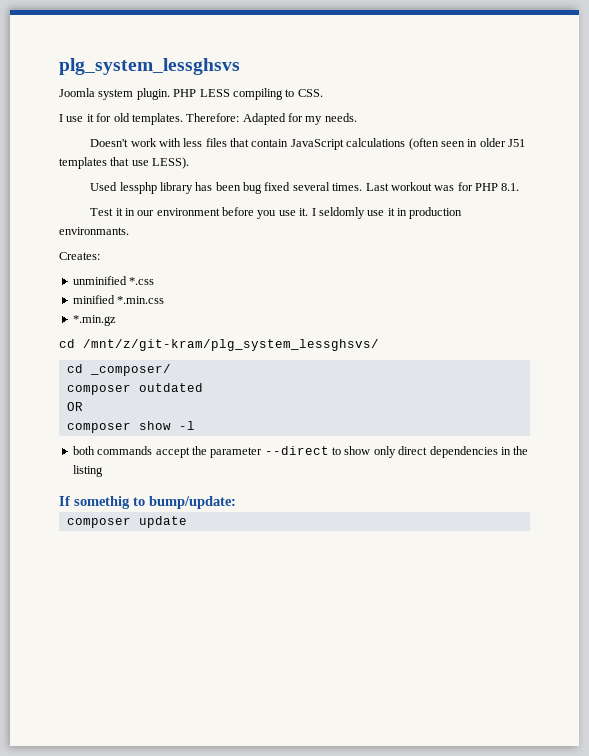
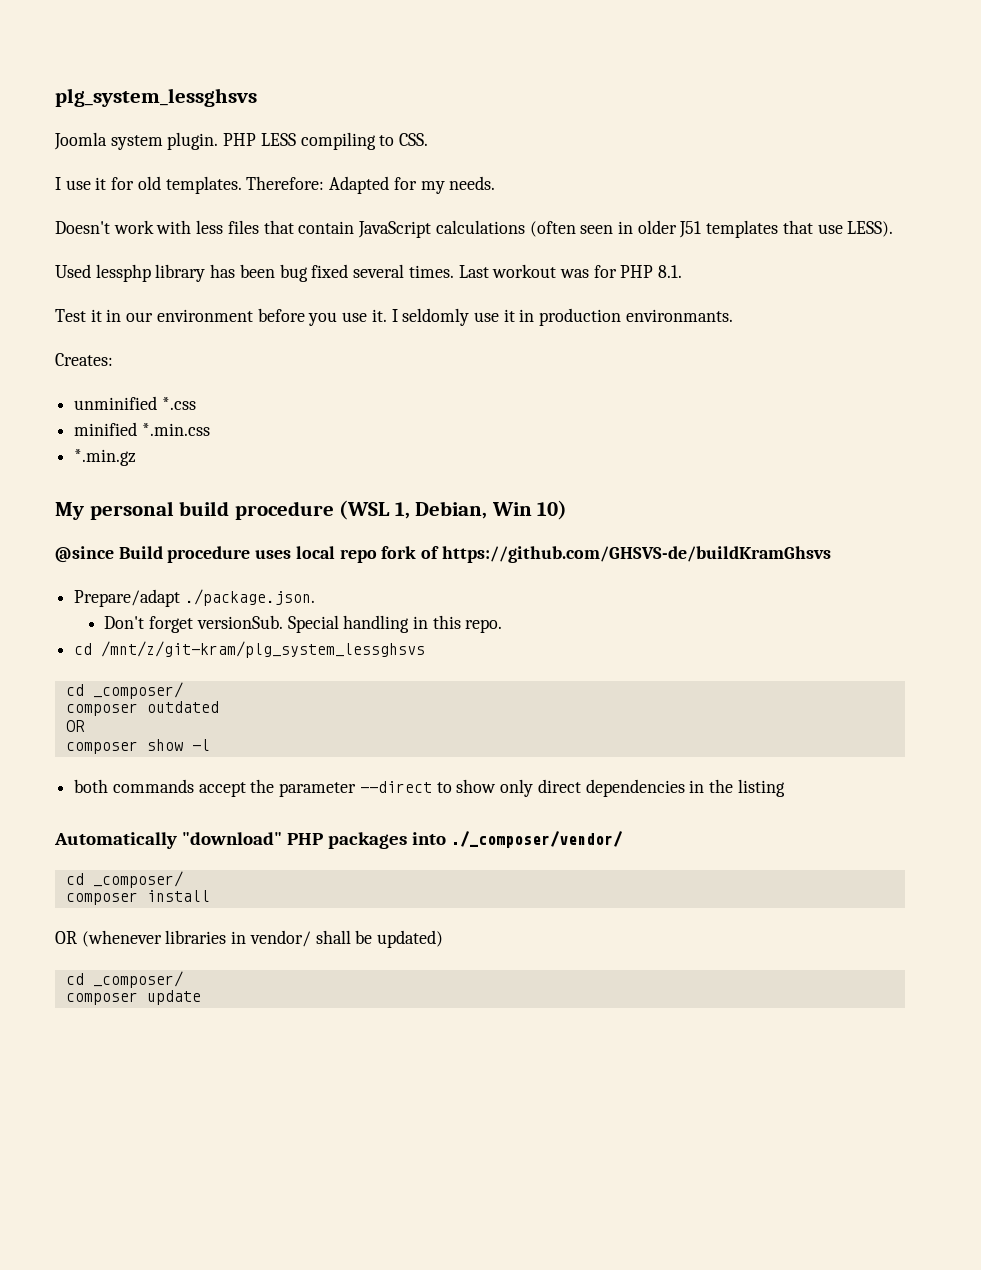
- cd /mnt/z/git-kram/plg_system_lessghsvs/
+ My personal build procedure (WSL 1, Debian, Win 10)
+ @since Build procedure uses local repo fork of https://github.com/GHSVS-de/buildKramGhsvs
+ Prepare/adapt ./package.json.
+ Don't forget versionSub. Special handling in this repo.
+ cd /mnt/z/git-kram/plg_system_lessghsvs
- If somethig to bump/update:
+ Automatically "download" PHP packages into ./_composer/vendor/
+ cd _composer/
+ composer install
+ OR (whenever libraries in vendor/ shall be updated)
+ cd _composer/

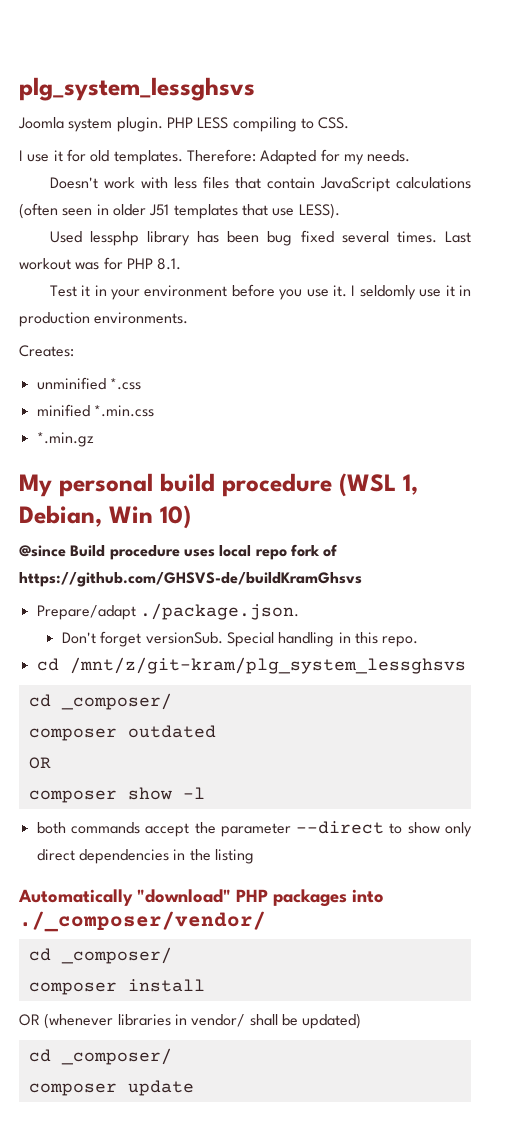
- Test it in our environment before you use it.
+ Test it in your environment before you use it.
- I seldomly use it in production environmants.
+ I seldomly use it in production environments.

